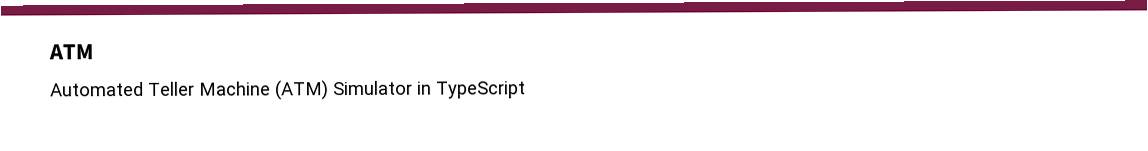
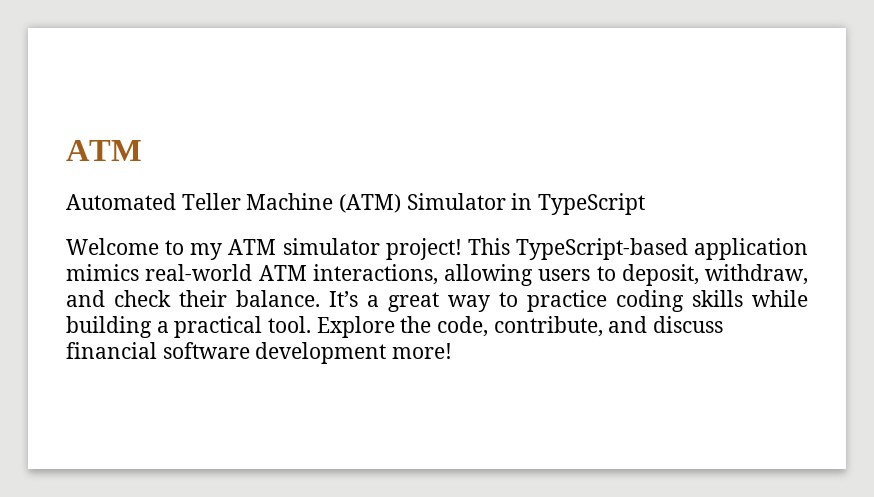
+ Welcome to my ATM simulator project! This TypeScript-based application mimics real-world ATM interactions, allowing users to deposit, withdraw, and check their balance. It’s a great way to practice coding skills while building a practical tool. Explore the code, contribute, and discuss financial software development more!

